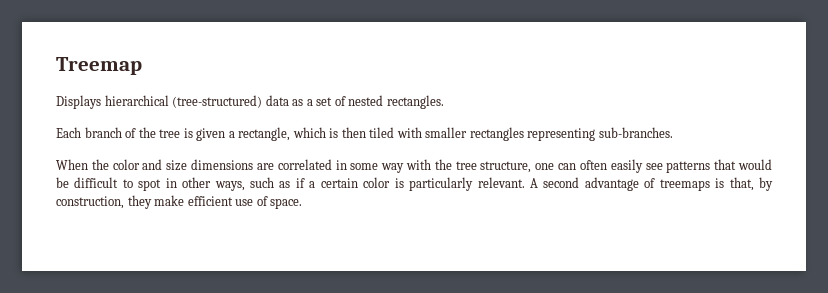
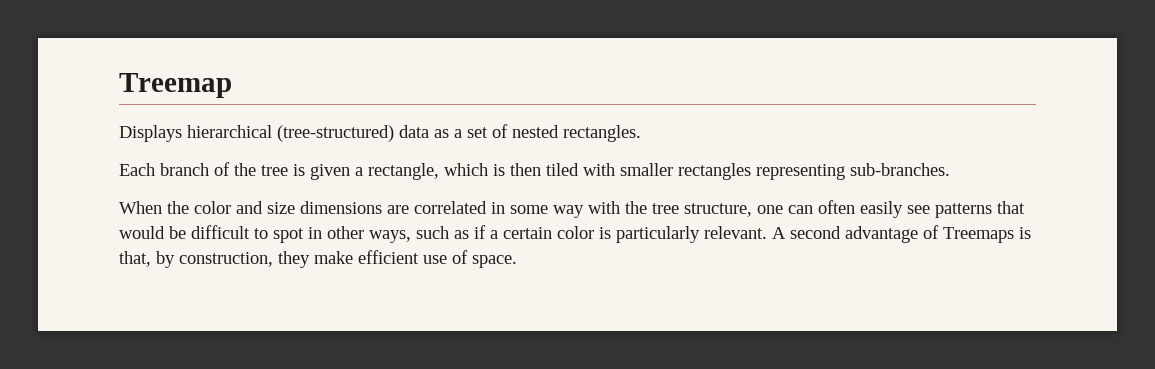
- A second advantage of treemaps is that, by construction, they make efficient use of space.
+ A second advantage of Treemaps is that, by construction, they make efficient use of space.

